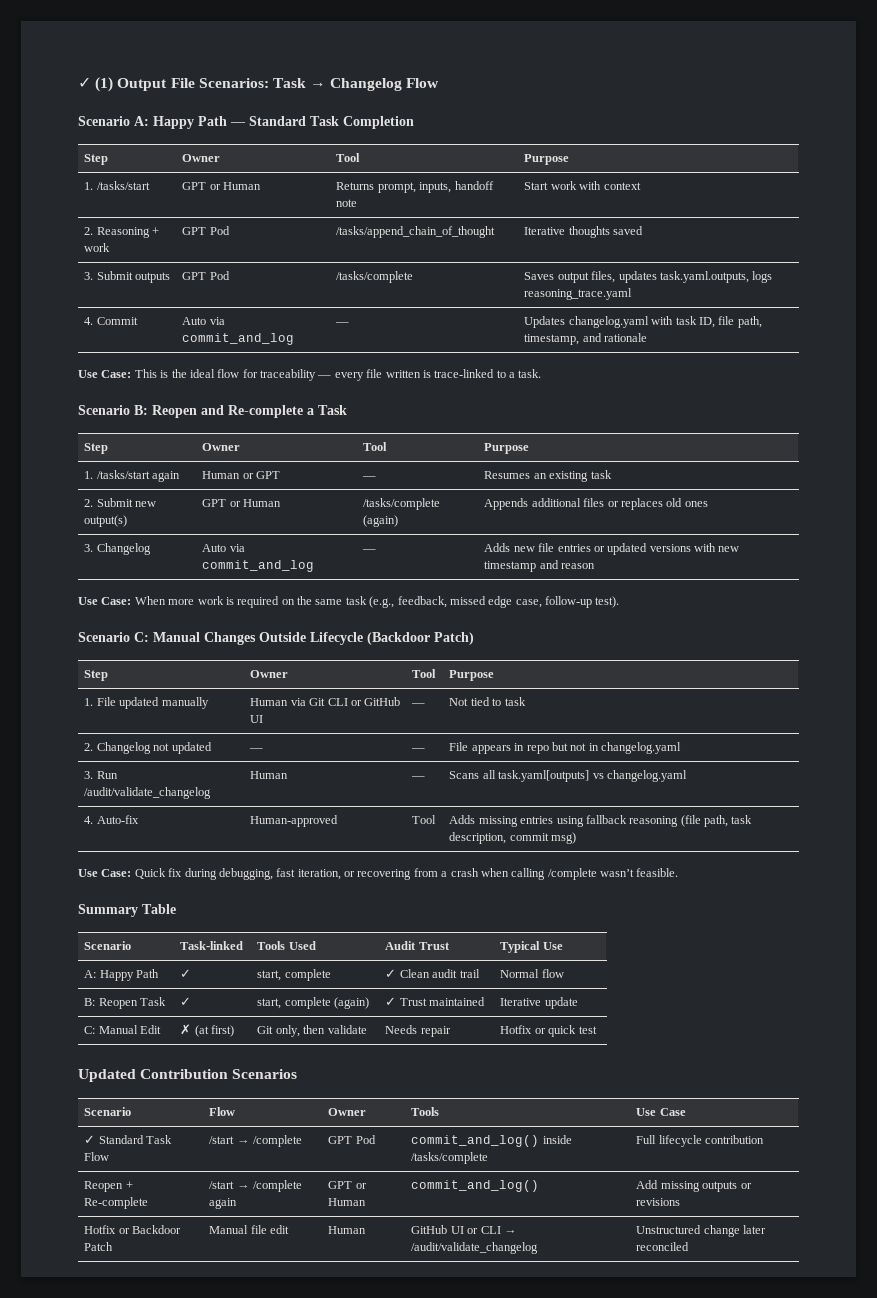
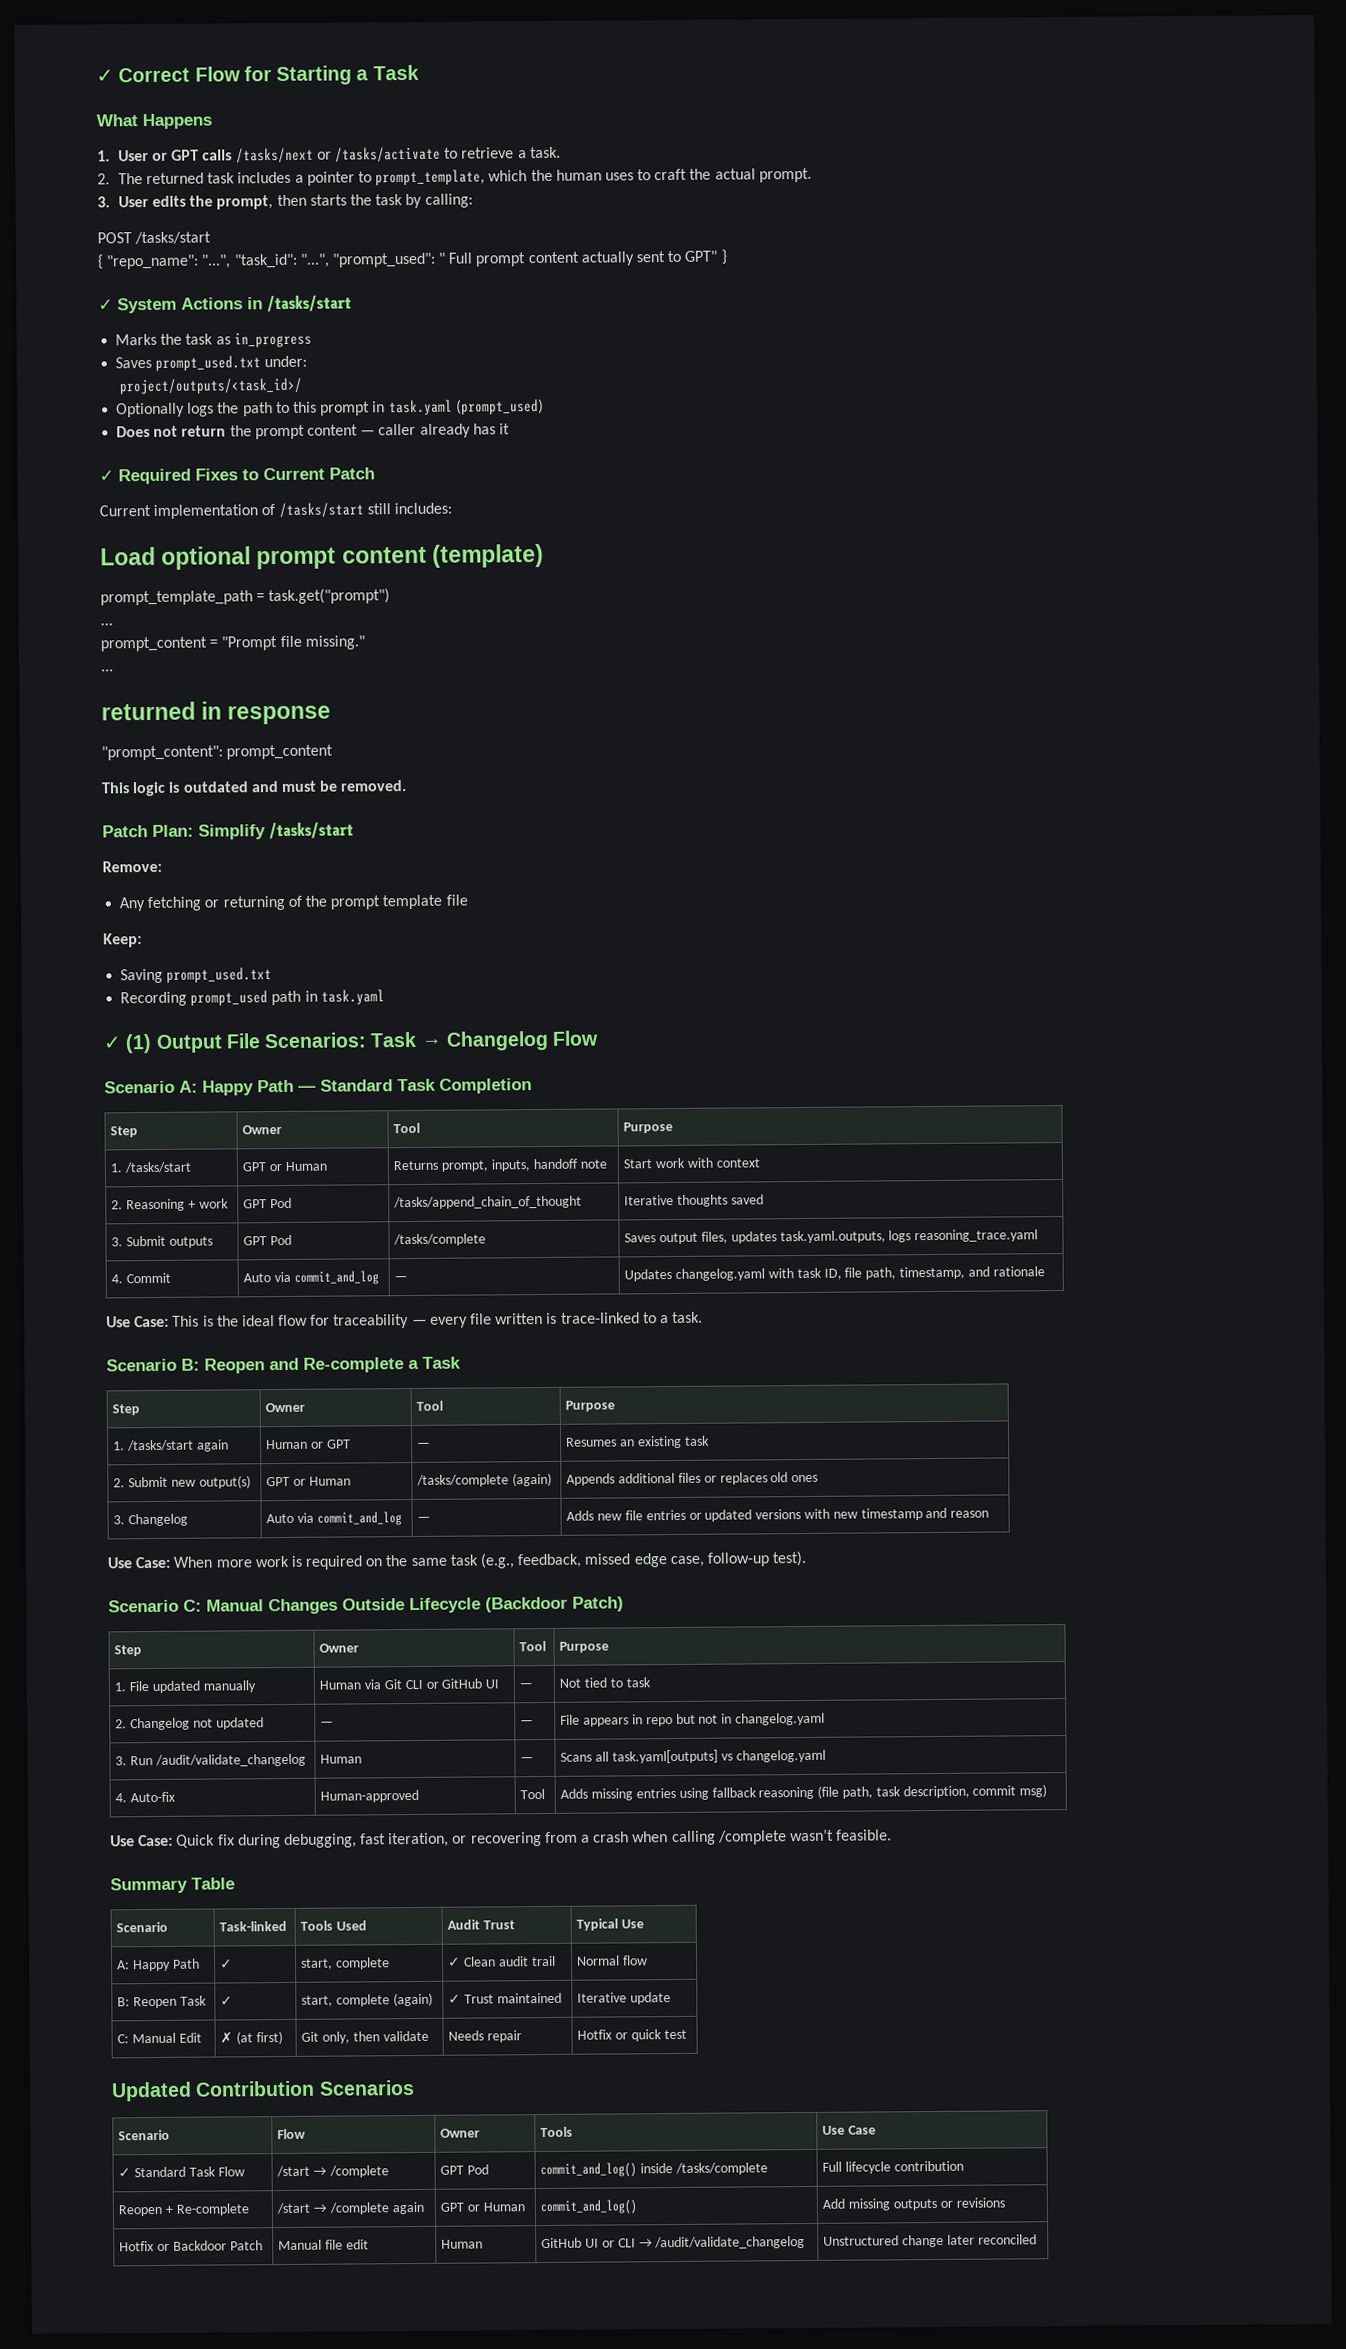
+ ✓ Correct Flow for Starting a Task
+ What Happens
+ 1. User or GPT calls /tasks/next or /tasks/activate to retrieve a task.
+ 2. The returned task includes a pointer to prompt_template, which the human uses to craft the actual prompt.
+ 3. User edits the prompt, then starts the task by calling:
+ POST /tasks/start
+ { "repo_name": "...", "task_id": "...", "prompt_used": " Full prompt content actually sent to GPT" }
+ ✓ System Actions in /tasks/start
+ Marks the task as in_progress
+ Saves prompt_used.txt under:
+ project/outputs/<task_id>/
+ Optionally logs the path to this prompt in task.yaml (prompt_used)
+ Does not return the prompt content — caller already has it
+ ✓ Required Fixes to Current Patch
+ Current implementation of /tasks/start still includes:
+ Load optional prompt content (template)
+ prompt_template_path = task.get("prompt")
+ ...
+ prompt_content = "Prompt file missing."
+ ...
+ returned in response
+ "prompt_content": prompt_content
+ This logic is outdated and must be removed.
+ Patch Plan: Simplify /tasks/start
+ Remove:
+ Any fetching or returning of the prompt template file
+ Keep:
+ Saving prompt_used.txt
+ Recording prompt_used path in task.yaml

